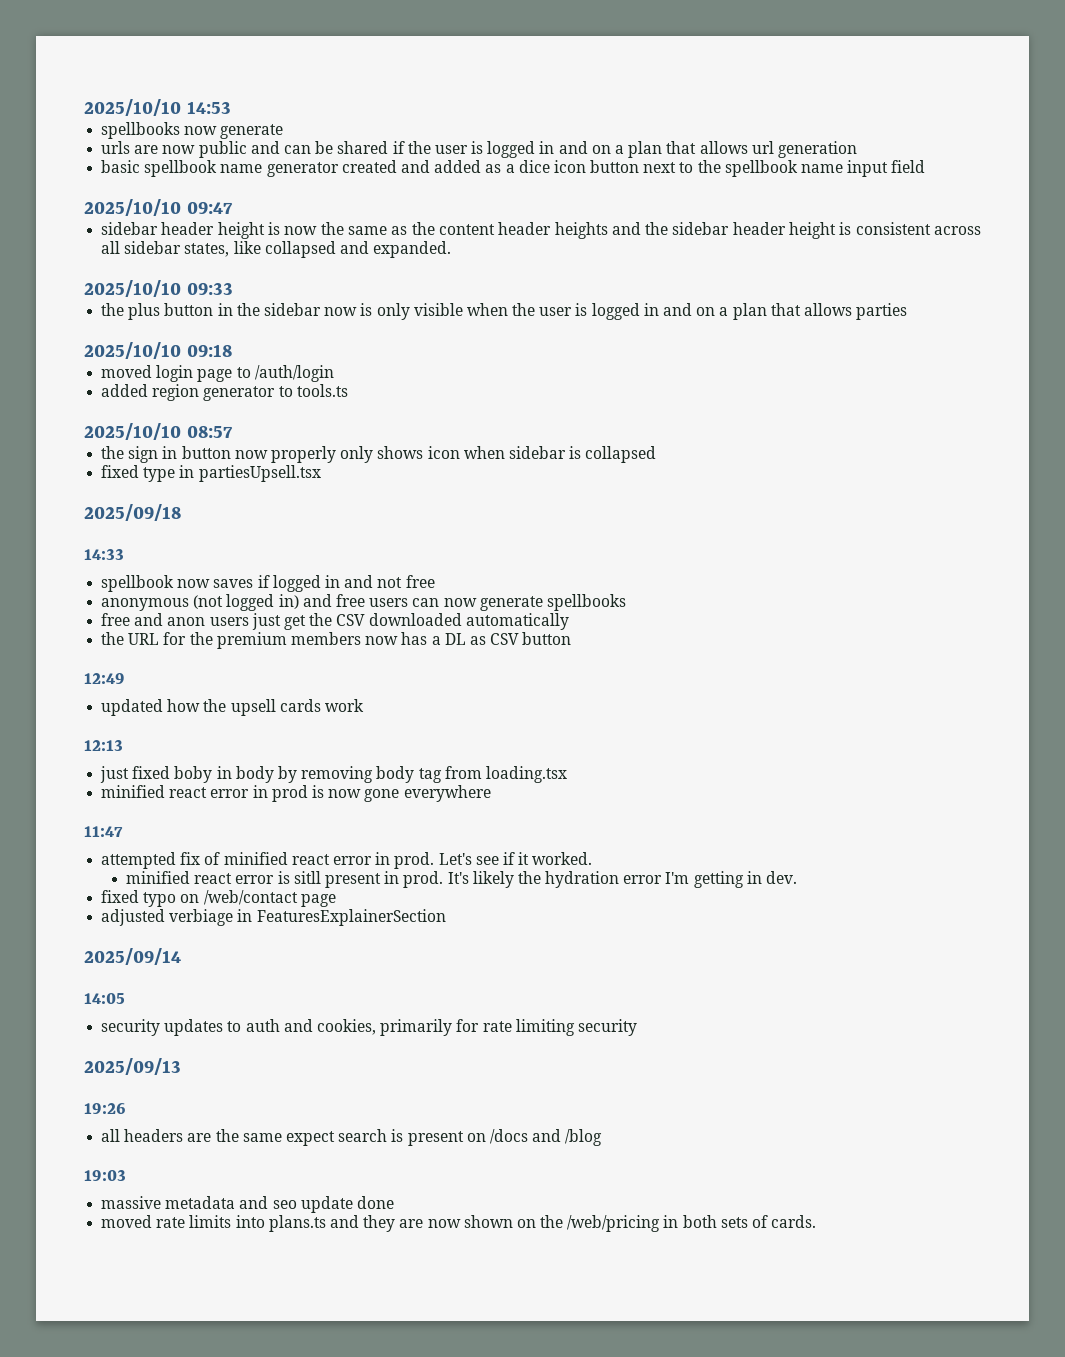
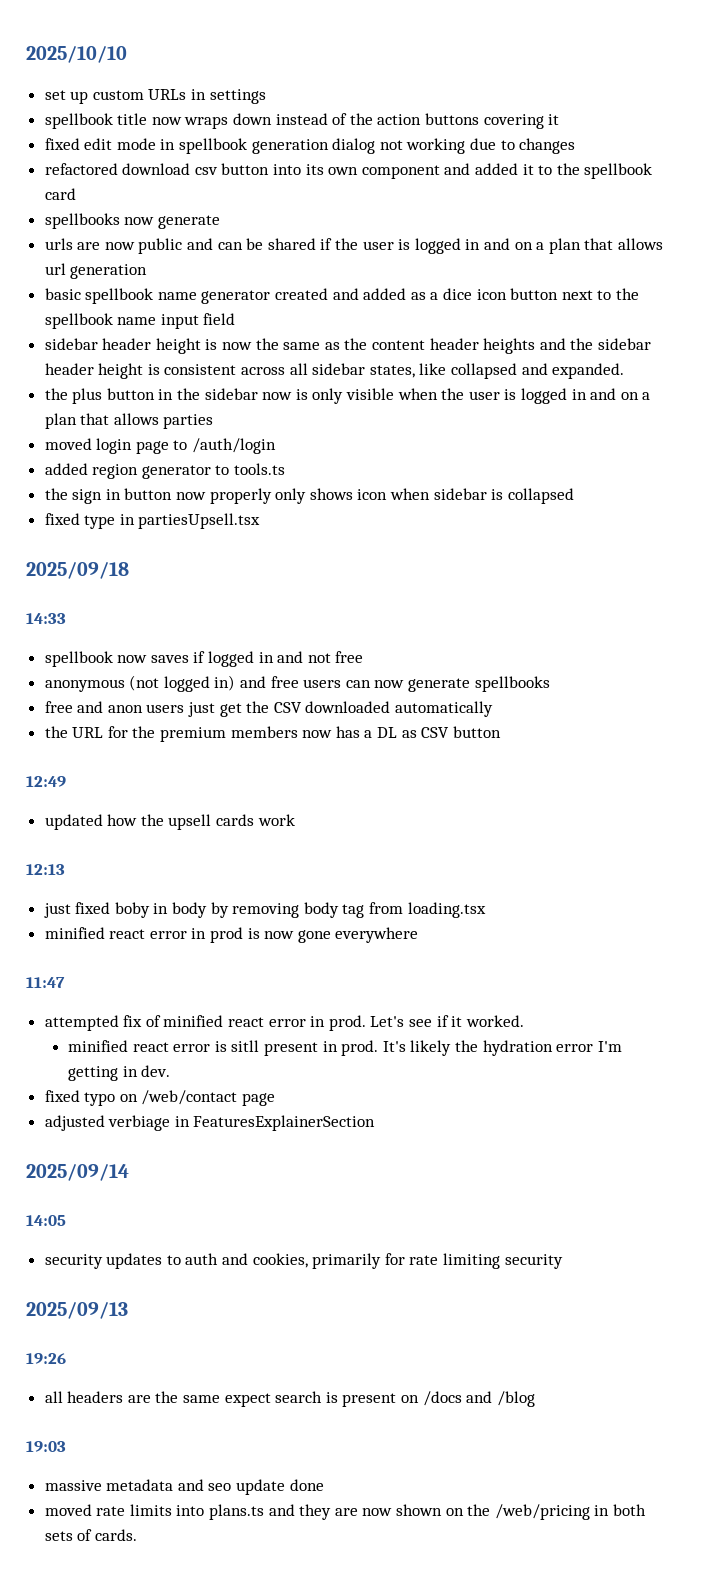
- 2025/10/10 14:53
+ 2025/10/10
+ set up custom URLs in settings
+ spellbook title now wraps down instead of the action buttons covering it
+ fixed edit mode in spellbook generation dialog not working due to changes
+ refactored download csv button into its own component and added it to the spellbook card
- 2025/10/10 09:47
- 2025/10/10 09:33
- 2025/10/10 09:18
- 2025/10/10 08:57

